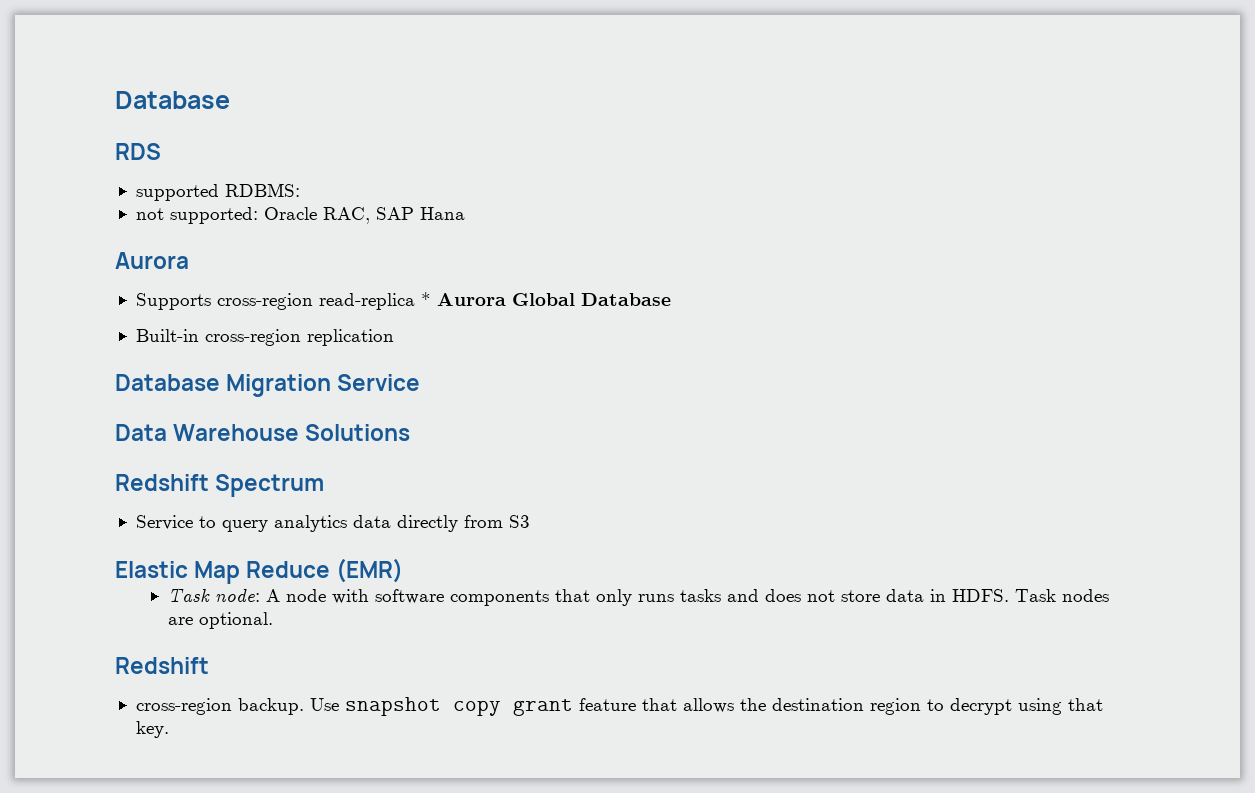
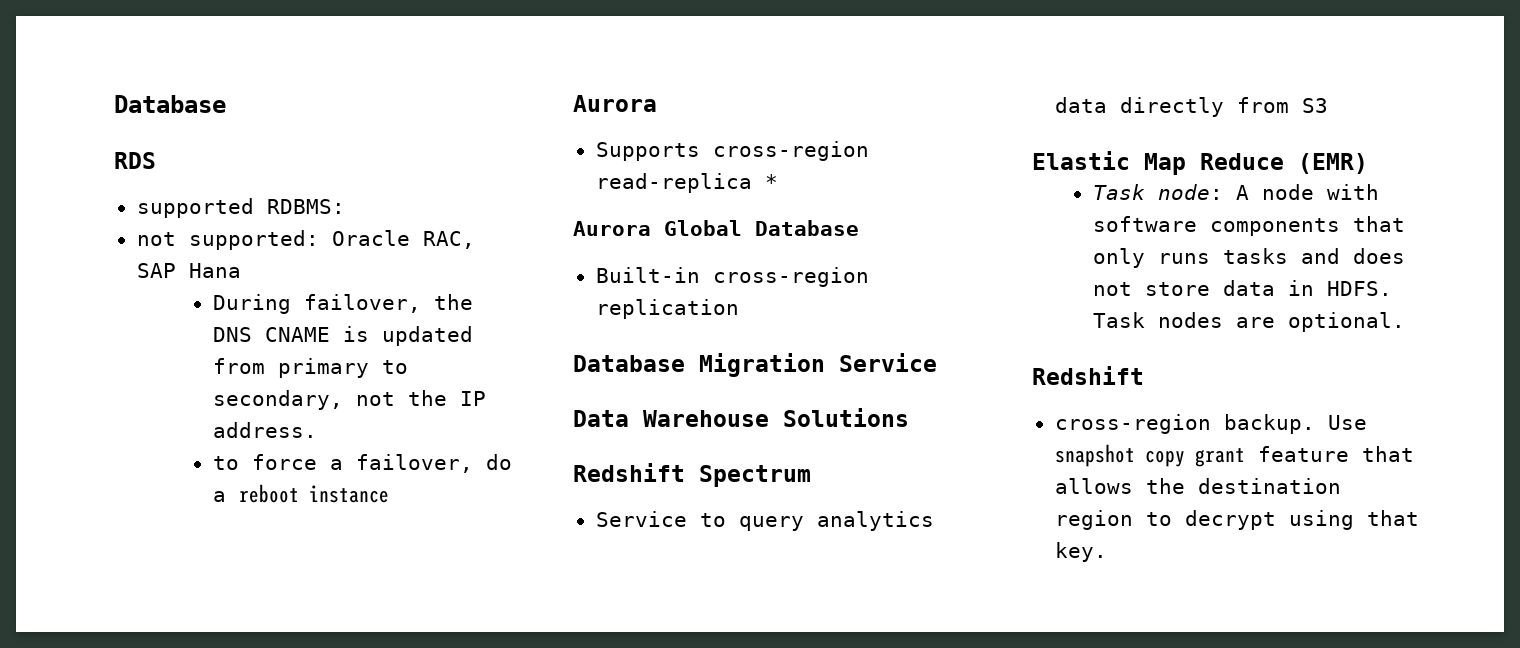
+ During failover, the DNS CNAME is updated from primary to secondary, not the IP address.
+ to force a failover, do a reboot instance
- Supports cross-region read-replica * Aurora Global Database
+ Supports cross-region read-replica *
+ Aurora Global Database

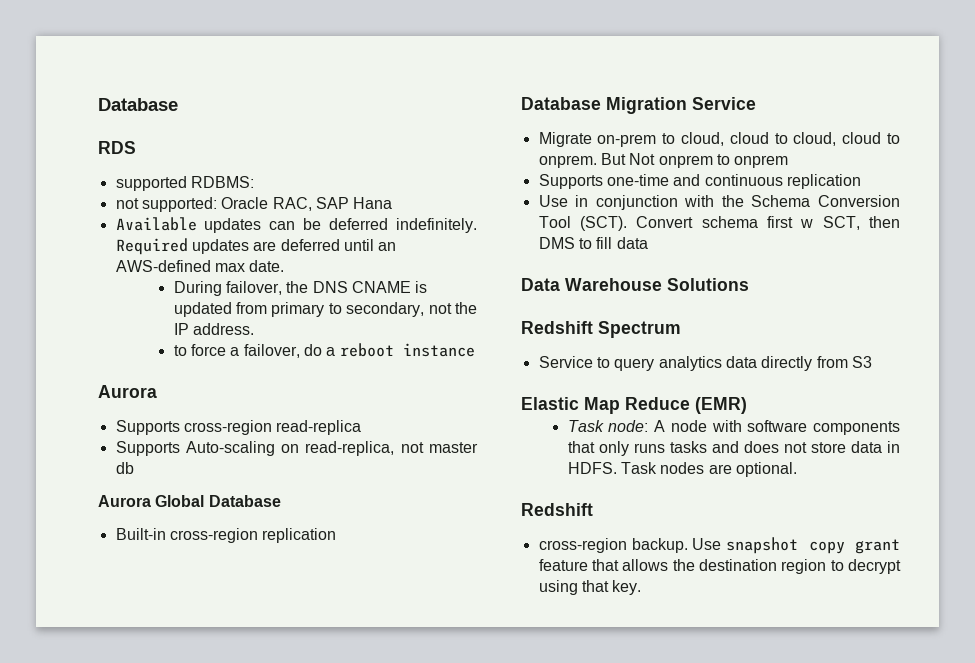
+ Available updates can be deferred indefinitely. Required updates are deferred until an AWS-defined max date.
- Supports cross-region read-replica *
+ Supports cross-region read-replica
+ Supports Auto-scaling on read-replica, not master db
+ Migrate on-prem to cloud, cloud to cloud, cloud to onprem. But Not onprem to onprem
+ Supports one-time and continuous replication
+ Use in conjunction with the Schema Conversion Tool (SCT). Convert schema first w SCT, then DMS to fill data

